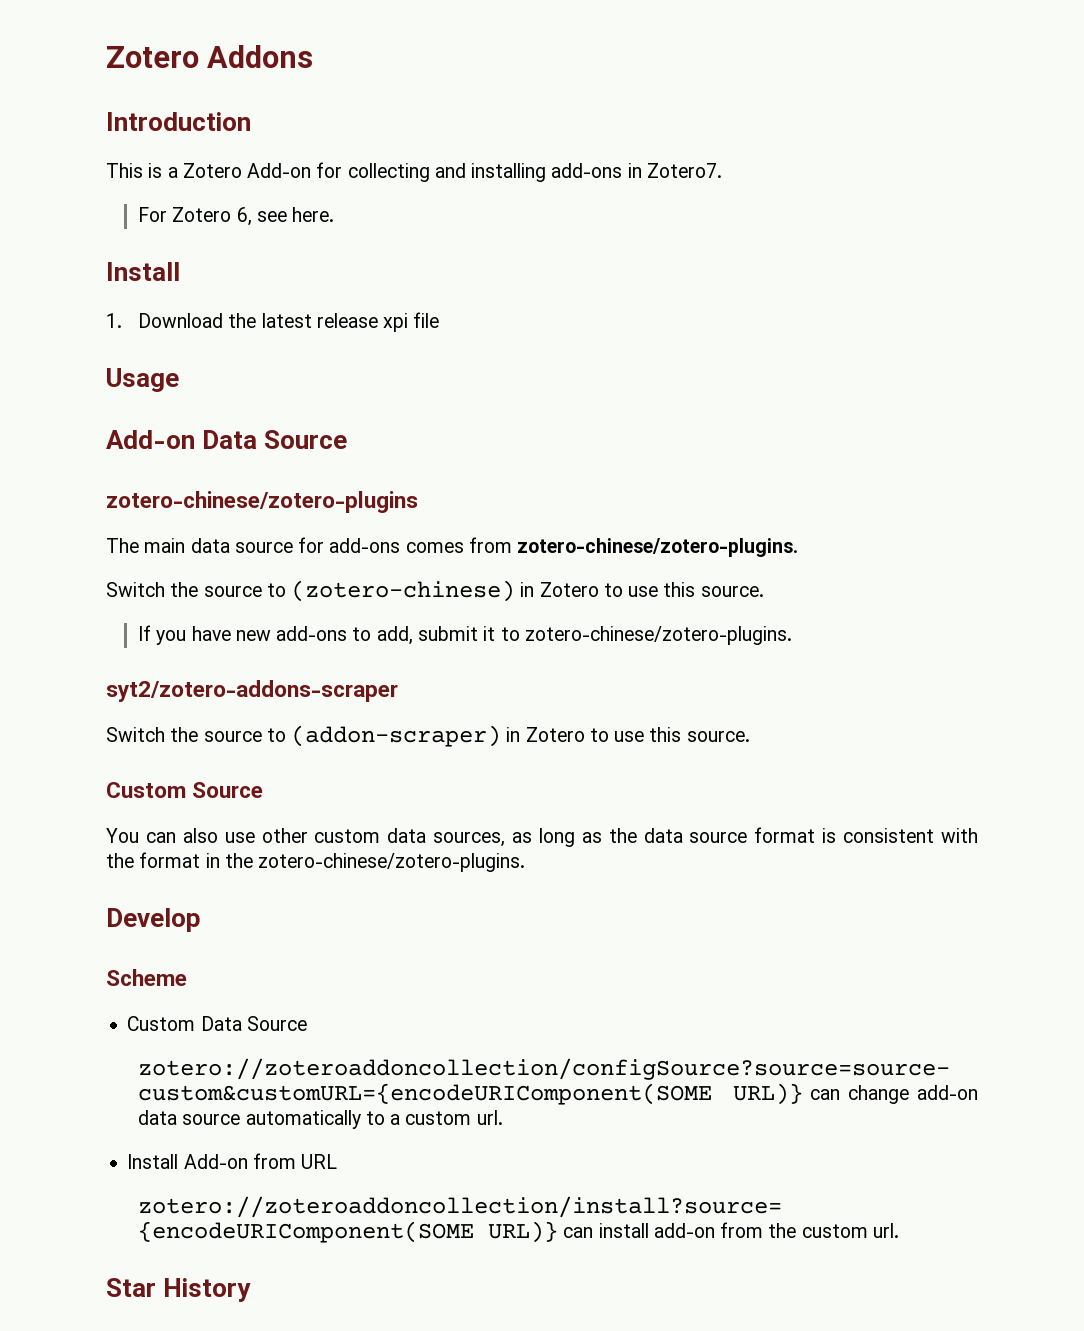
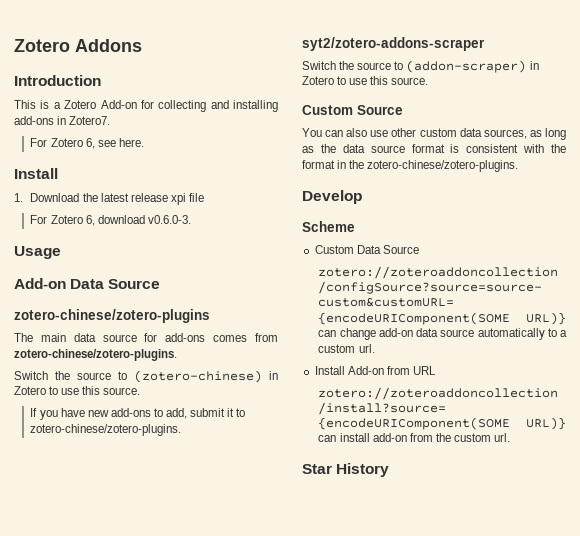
+ For Zotero 6, download v0.6.0-3.

